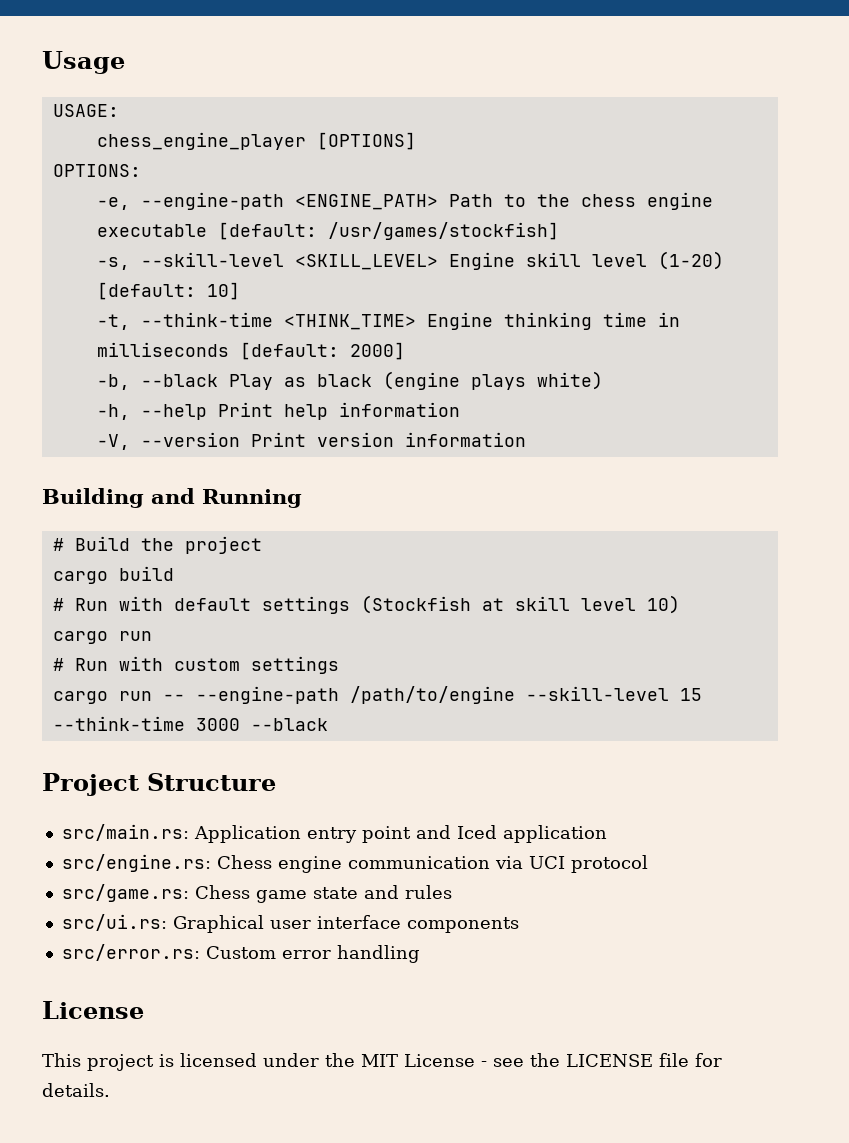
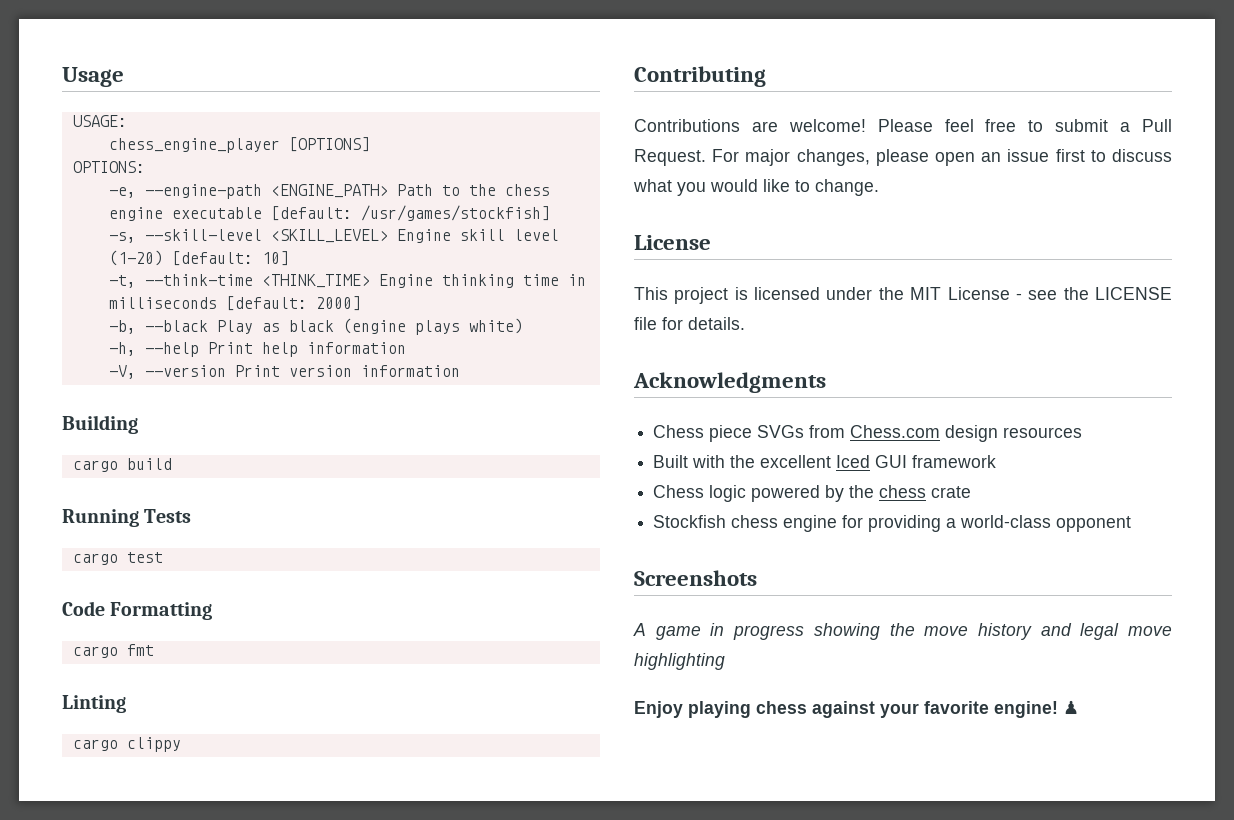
- Building and Running
- # Build the project
+ Building
  cargo build
- # Run with default settings (Stockfish at skill level 10)
- cargo run
- # Run with custom settings
- cargo run -- --engine-path /path/to/engine --skill-level 15 --think-time 3000 --black
- Project Structure
- src/main.rs: Application entry point and Iced application
- src/engine.rs: Chess engine communication via UCI protocol
- src/game.rs: Chess game state and rules
- src/ui.rs: Graphical user interface components
- src/error.rs: Custom error handling
+ Running Tests
+ cargo test
+ Code Formatting
+ cargo fmt
+ Linting
+ cargo clippy
+ Contributing
+ Contributions are welcome! Please feel free to submit a Pull Request. For major changes, please open an issue first to discuss what you would like to change.
+ Acknowledgments
+ Chess piece SVGs from Chess.com design resources
+ Built with the excellent Iced GUI framework
+ Chess logic powered by the chess crate
+ Stockfish chess engine for providing a world-class opponent
+ Screenshots
+ A game in progress showing the move history and legal move highlighting
+ Enjoy playing chess against your favorite engine! ♟

